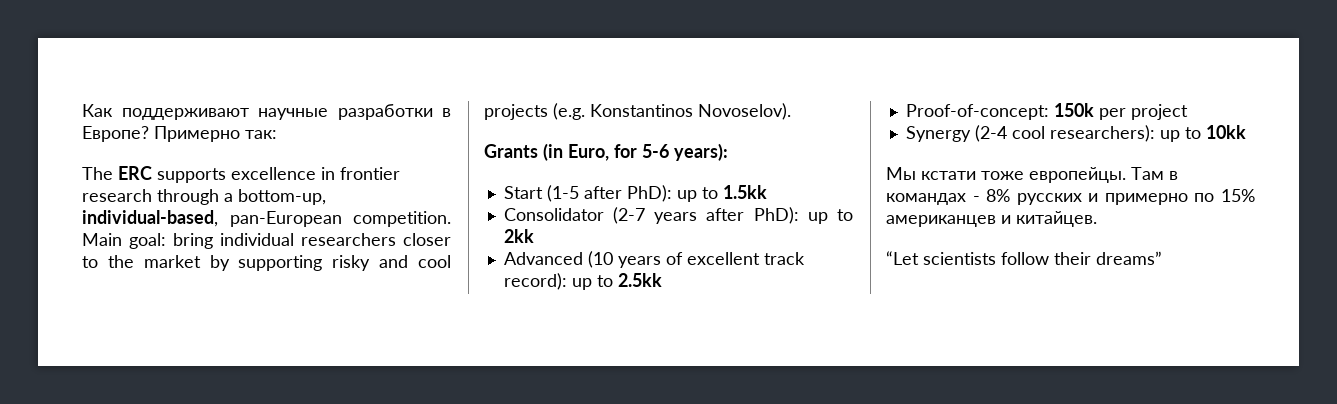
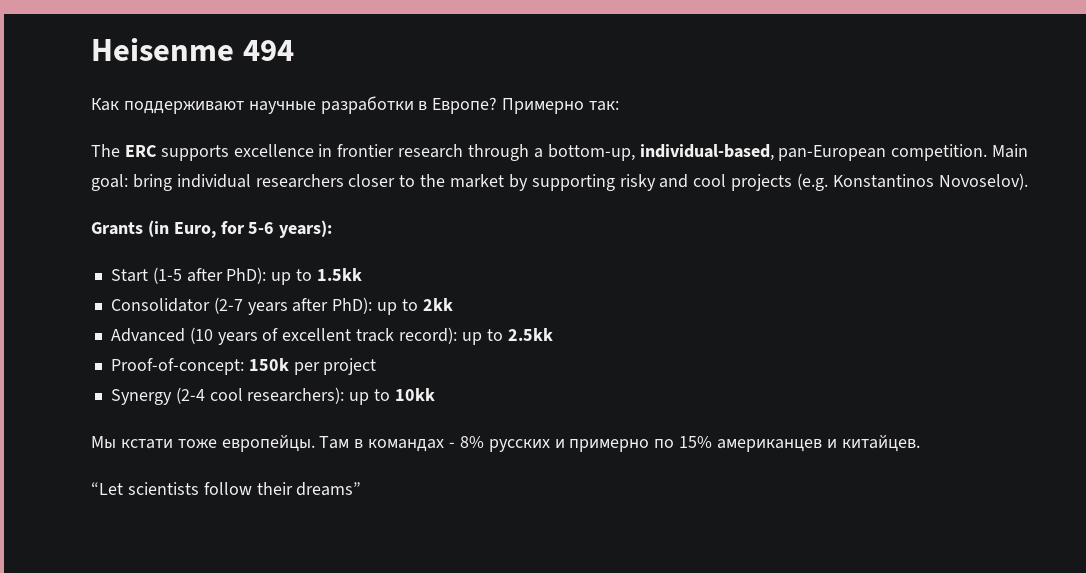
+ Heisenme 494

